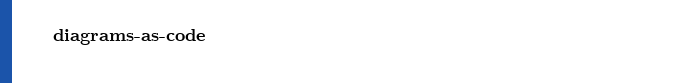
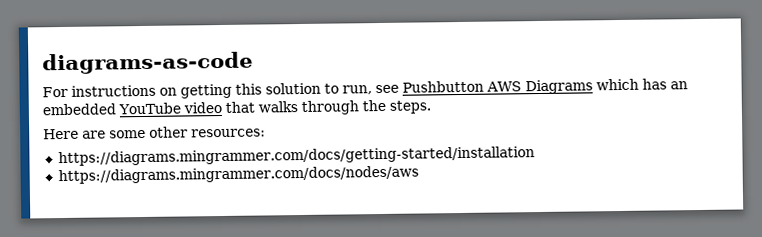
+ For instructions on getting this solution to run, see Pushbutton AWS Diagrams which has an embedded YouTube video that walks through the steps.
+ Here are some other resources:
+ https://diagrams.mingrammer.com/docs/getting-started/installation
+ https://diagrams.mingrammer.com/docs/nodes/aws

